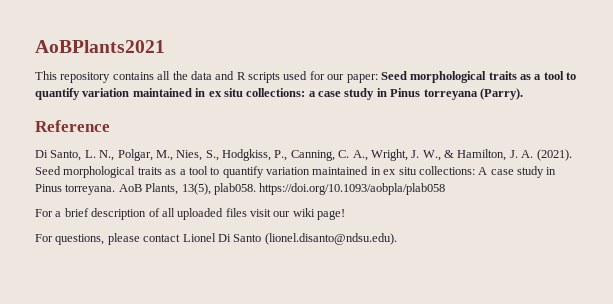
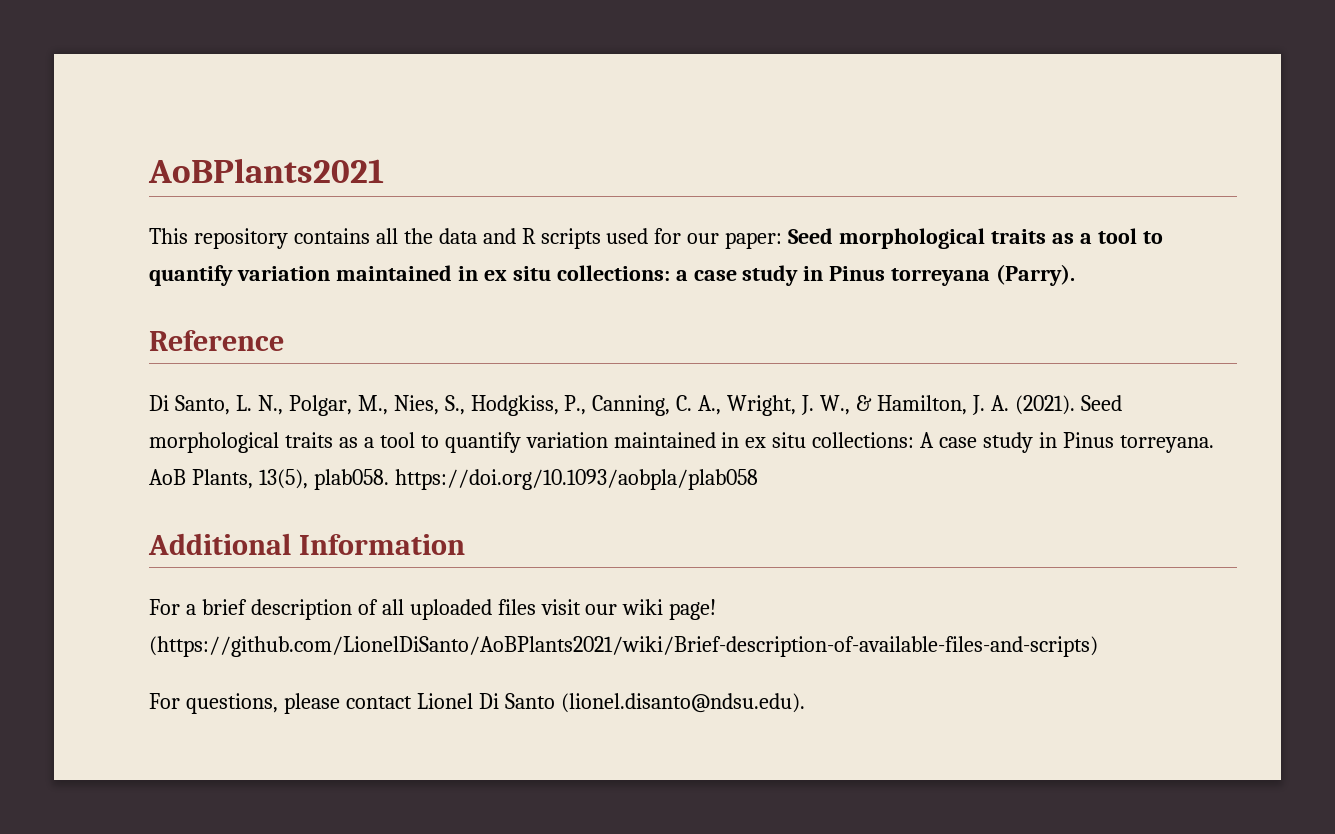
+ Additional Information
+ (https://github.com/LionelDiSanto/AoBPlants2021/wiki/Brief-description-of-available-files-and-scripts)

